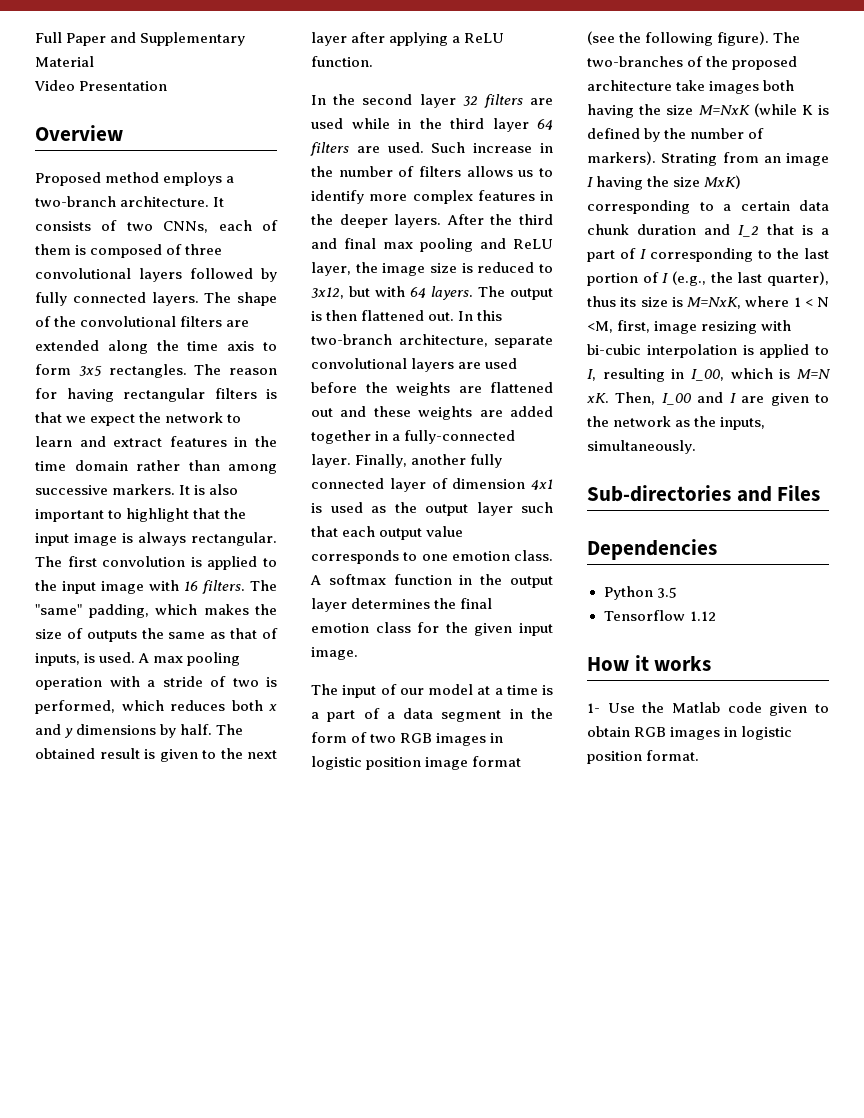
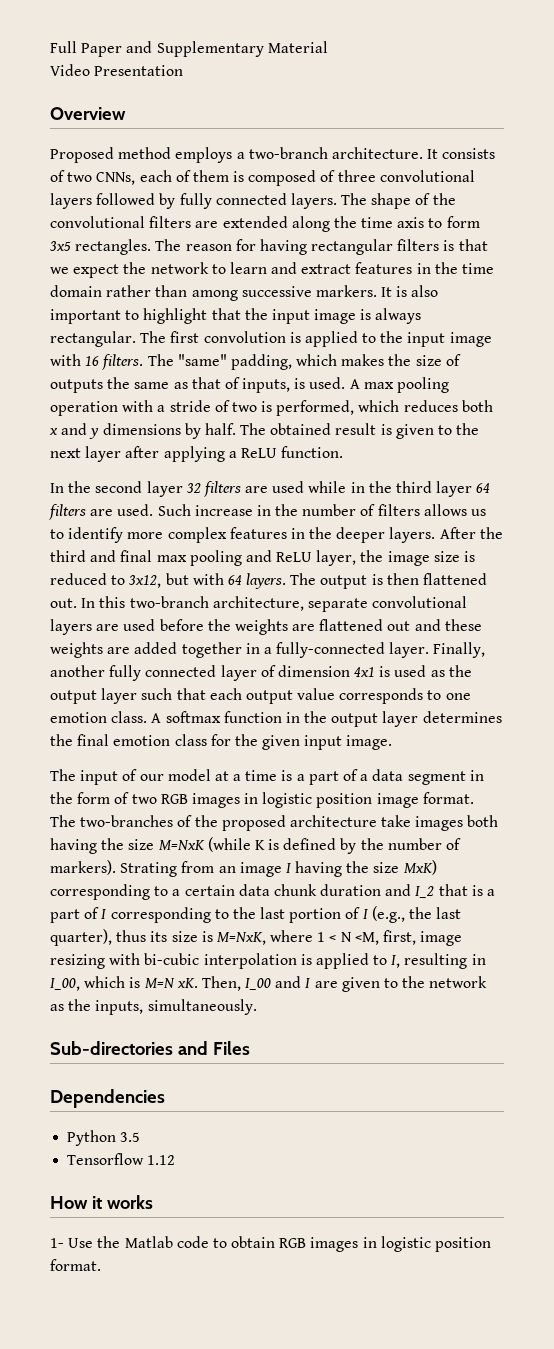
- The input of our model at a time is a part of a data segment in the form of two RGB images in logistic position image format (see the following figure).
+ The input of our model at a time is a part of a data segment in the form of two RGB images in logistic position image format.
- 1- Use the Matlab code given to obtain RGB images in logistic position format.
+ 1- Use the Matlab code to obtain RGB images in logistic position format.

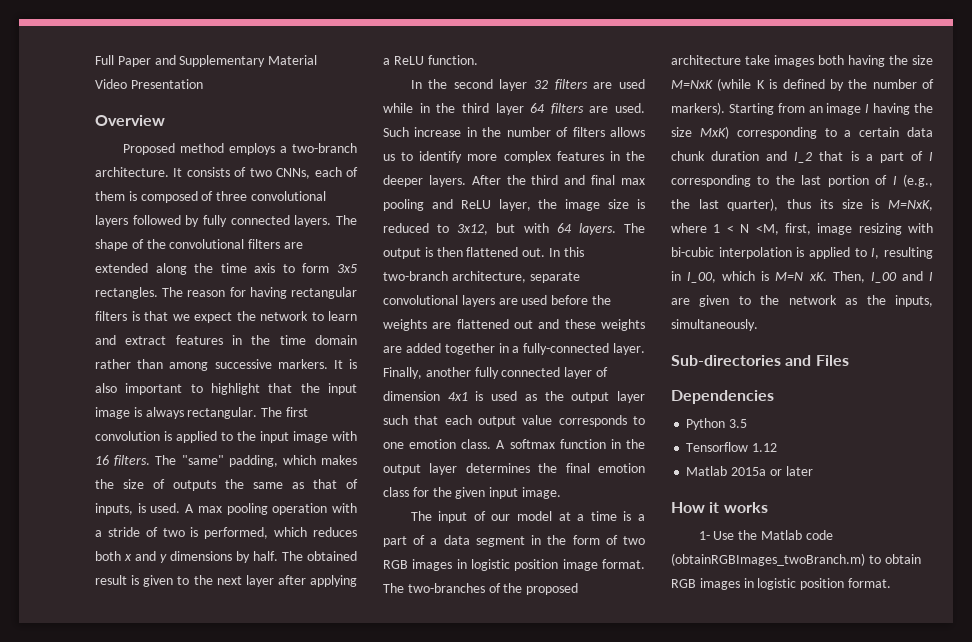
- Strating from an image I having the size MxK) corresponding to a certain data chunk duration and I_2 that is a part of I corresponding to the last portion of I (e.g., the last quarter), thus its size is M=NxK, where 1 < N <M, first, image resizing with bi-cubic interpolation is applied to I, resulting in I_00, which is M=N xK.
+ Starting from an image I having the size MxK) corresponding to a certain data chunk duration and I_2 that is a part of I corresponding to the last portion of I (e.g., the last quarter), thus its size is M=NxK, where 1 < N <M, first, image resizing with bi-cubic interpolation is applied to I, resulting in I_00, which is M=N xK.
+ Matlab 2015a or later
- 1- Use the Matlab code to obtain RGB images in logistic position format.
+ 1- Use the Matlab code (obtainRGBImages_twoBranch.m) to obtain RGB images in logistic position format.

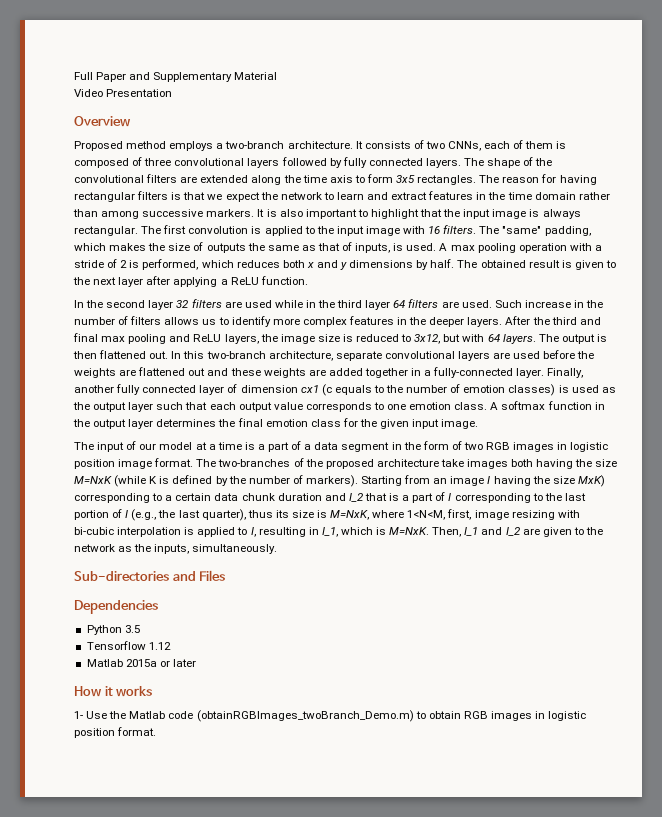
- A max pooling operation with a stride of two is performed, which reduces both x and y dimensions by half.
+ A max pooling operation with a stride of 2 is performed, which reduces both x and y dimensions by half.
- After the third and final max pooling and ReLU layer, the image size is reduced to 3x12, but with 64 layers.
+ After the third and final max pooling and ReLU layers, the image size is reduced to 3x12, but with 64 layers.
- Finally, another fully connected layer of dimension 4x1 is used as the output layer such that each output value corresponds to one emotion class.
+ Finally, another fully connected layer of dimension cx1 (c equals to the number of emotion classes) is used as the output layer such that each output value corresponds to one emotion class.
- Starting from an image I having the size MxK) corresponding to a certain data chunk duration and I_2 that is a part of I corresponding to the last portion of I (e.g., the last quarter), thus its size is M=NxK, where 1 < N <M, first, image resizing with bi-cubic interpolation is applied to I, resulting in I_00, which is M=N xK. Then, I_00 and I are given to the network as the inputs, simultaneously.
+ Starting from an image I having the size MxK) corresponding to a certain data chunk duration and I_2 that is a part of I corresponding to the last portion of I (e.g., the last quarter), thus its size is M=NxK, where 1<N<M, first, image resizing with bi-cubic interpolation is applied to I, resulting in I_1, which is M=NxK. Then, I_1 and I_2 are given to the network as the inputs, simultaneously.
- 1- Use the Matlab code (obtainRGBImages_twoBranch.m) to obtain RGB images in logistic position format.
+ 1- Use the Matlab code (obtainRGBImages_twoBranch_Demo.m) to obtain RGB images in logistic position format.

